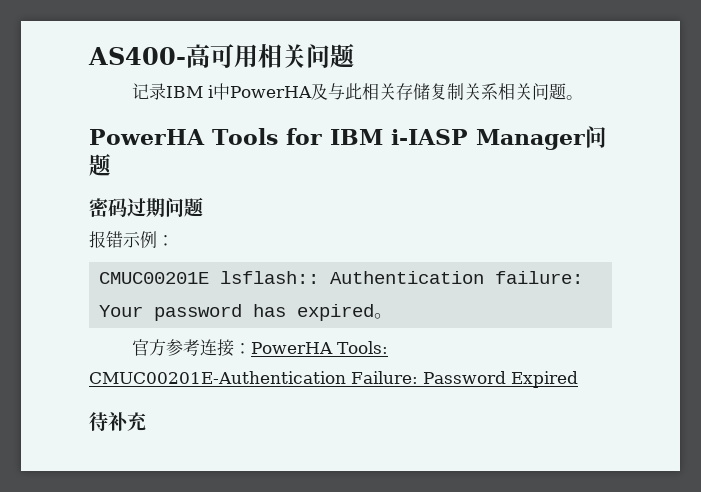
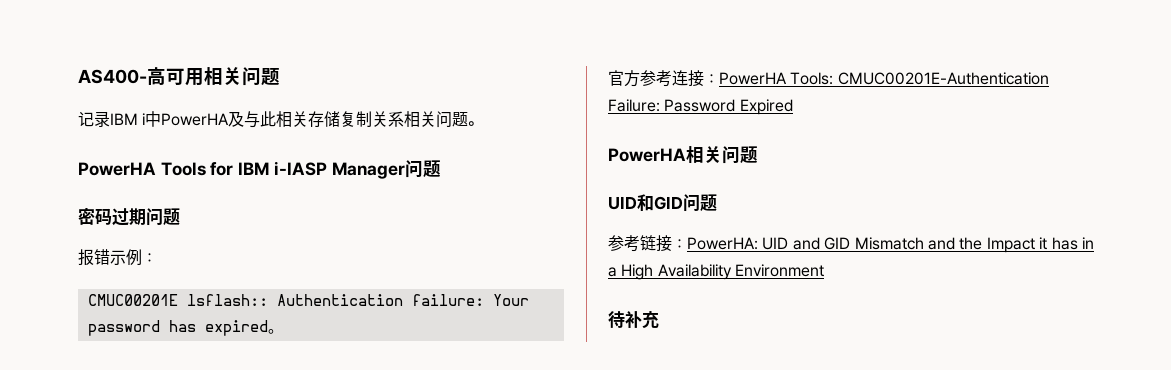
+ PowerHA相关问题
+ UID和GID问题
+ 参考链接：PowerHA: UID and GID Mismatch and the Impact it has in a High Availability Environment

